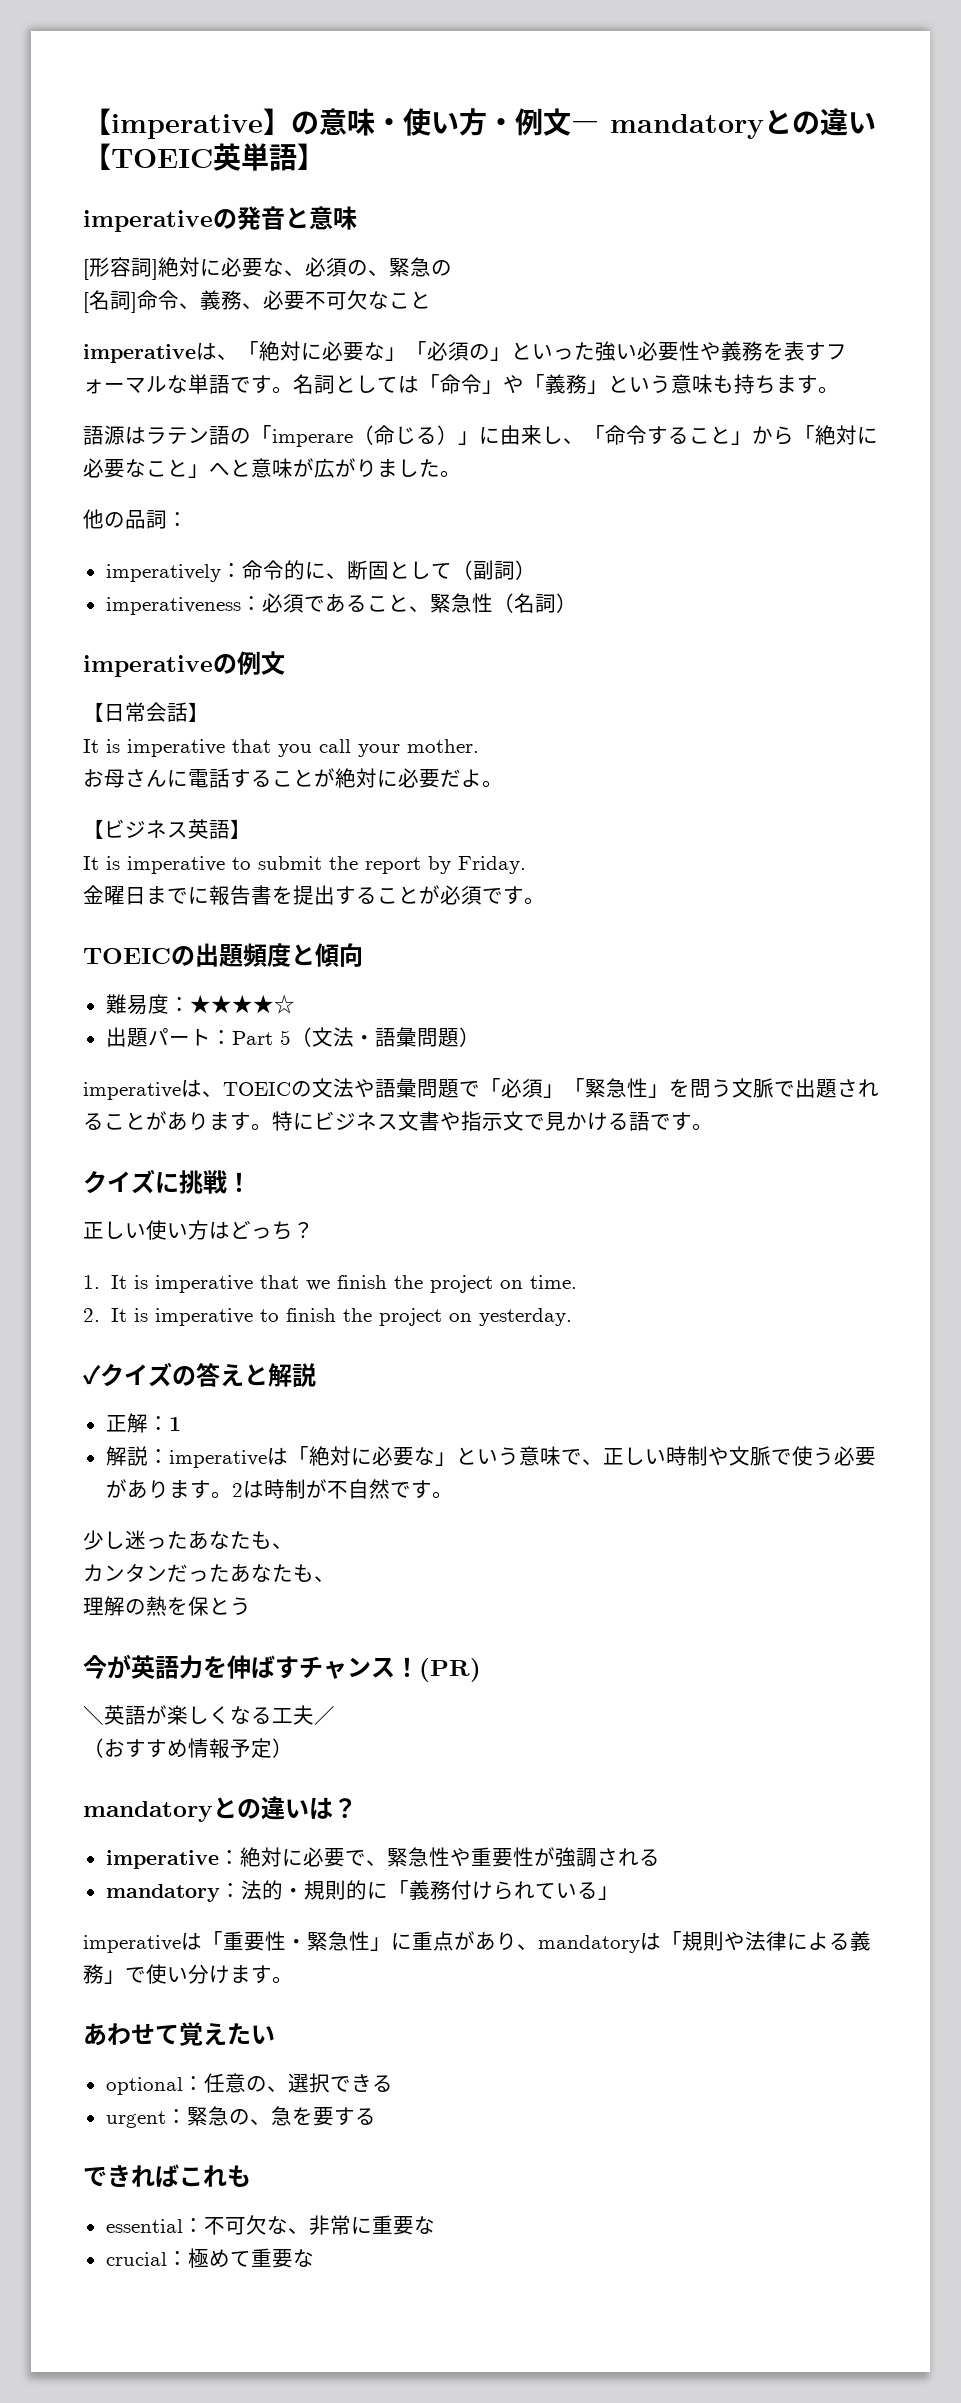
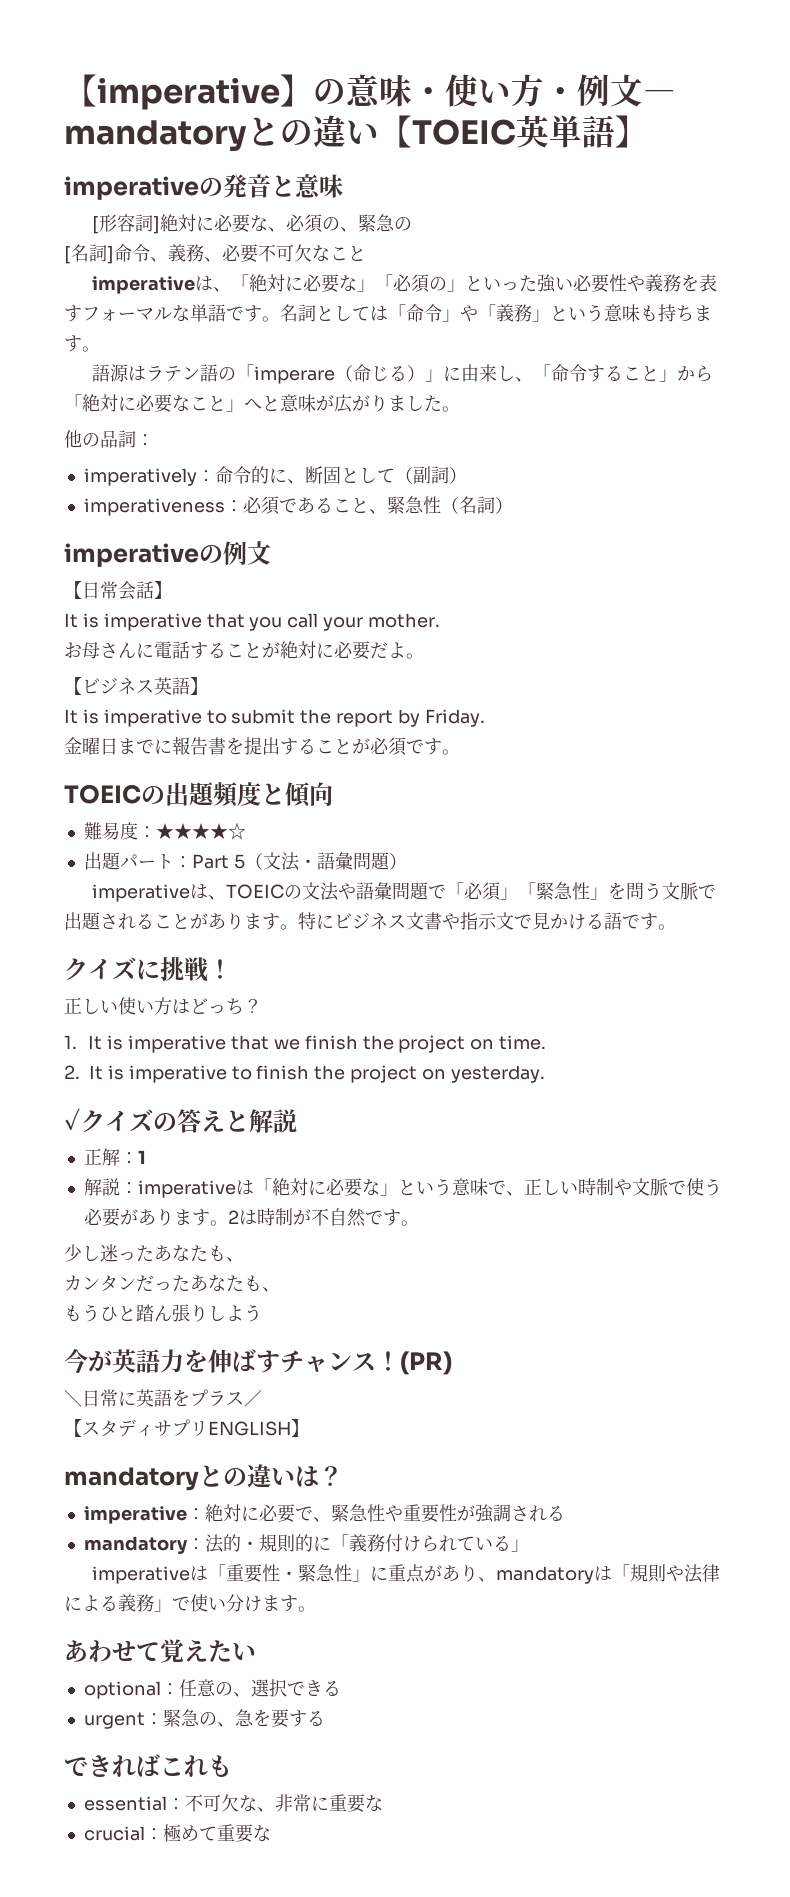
- 理解の熱を保とう
+ もうひと踏ん張りしよう
- ＼英語が楽しくなる工夫／
- （おすすめ情報予定）
+ ＼日常に英語をプラス／
+ 【スタディサプリENGLISH】

